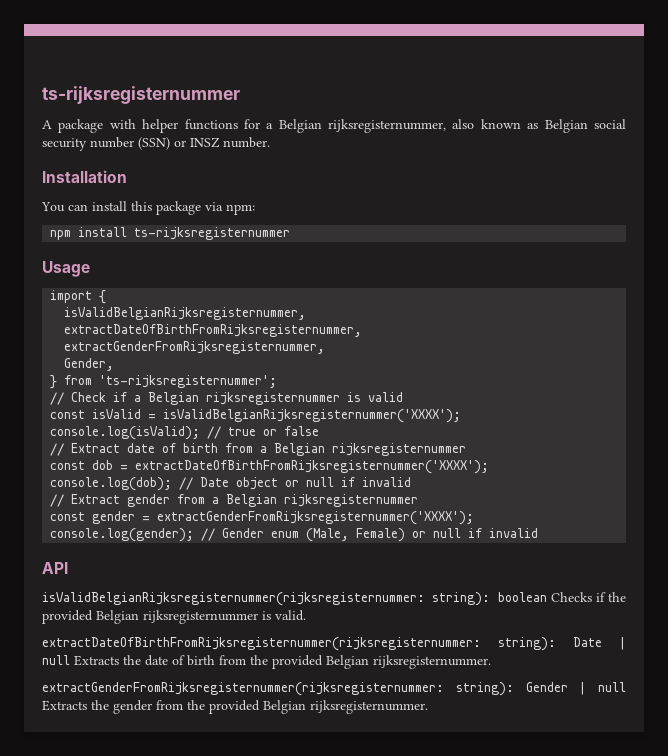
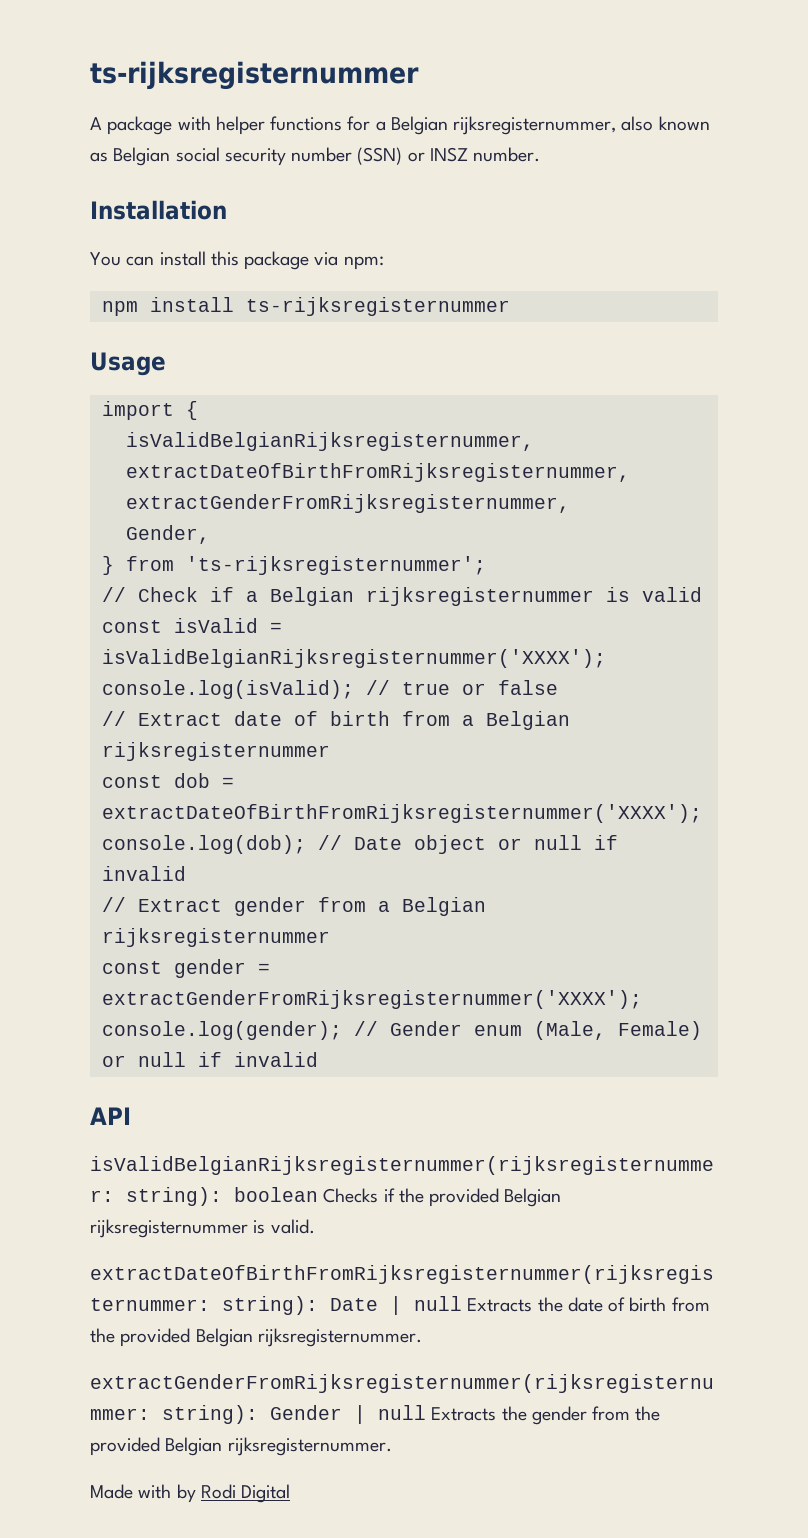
+ Made with by Rodi Digital

